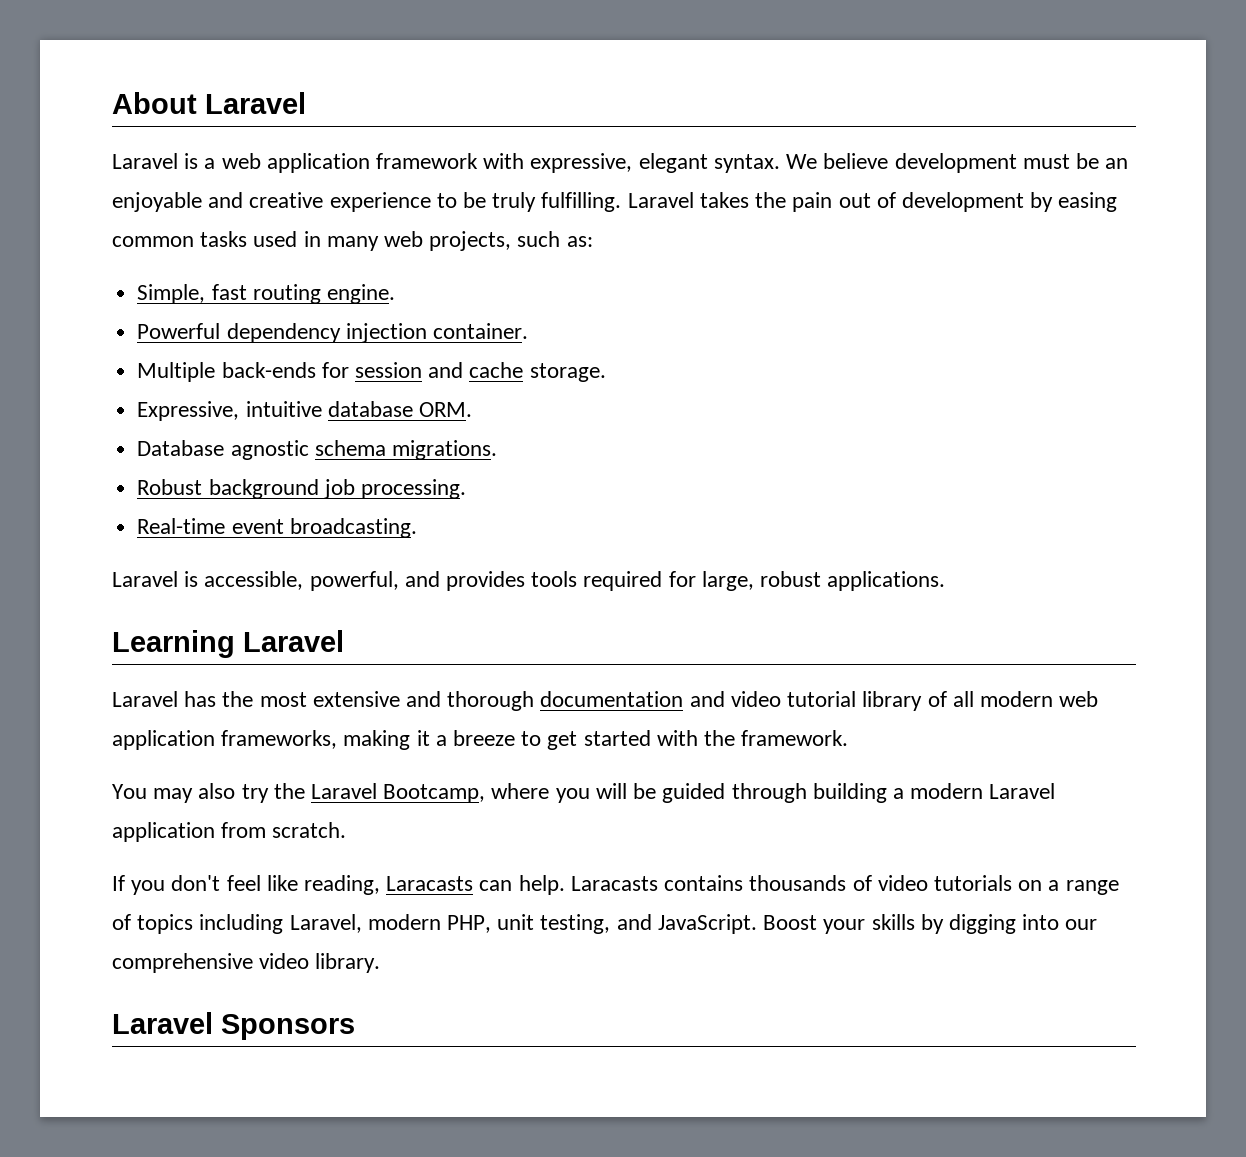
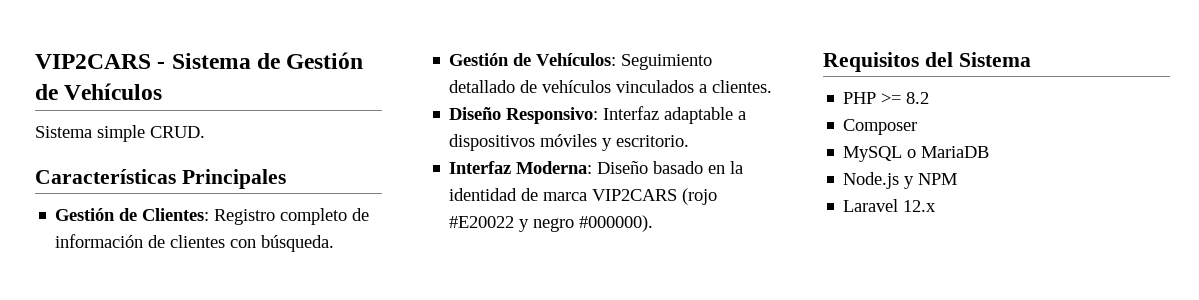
- About Laravel
- Laravel is a web application framework with expressive, elegant syntax. We believe development must be an enjoyable and creative experience to be truly fulfilling. Laravel takes the pain out of development by easing common tasks used in many web projects, such as:
- Simple, fast routing engine.
- Powerful dependency injection container.
- Multiple back-ends for session and cache storage.
- Expressive, intuitive database ORM.
- Database agnostic schema migrations.
- Robust background job processing.
- Real-time event broadcasting.
- Laravel is accessible, powerful, and provides tools required for large, robust applications.
- Learning Laravel
- Laravel has the most extensive and thorough documentation and video tutorial library of all modern web application frameworks, making it a breeze to get started with the framework.
- You may also try the Laravel Bootcamp, where you will be guided through building a modern Laravel application from scratch.
- If you don't feel like reading, Laracasts can help. Laracasts contains thousands of video tutorials on a range of topics including Laravel, modern PHP, unit testing, and JavaScript. Boost your skills by digging into our comprehensive video library.
- Laravel Sponsors
+ VIP2CARS - Sistema de Gestión de Vehículos
+ Sistema simple CRUD.
+ Características Principales
+ Gestión de Clientes: Registro completo de información de clientes con búsqueda.
+ Gestión de Vehículos: Seguimiento detallado de vehículos vinculados a clientes.
+ Diseño Responsivo: Interfaz adaptable a dispositivos móviles y escritorio.
+ Interfaz Moderna: Diseño basado en la identidad de marca VIP2CARS (rojo #E20022 y negro #000000).
+ Requisitos del Sistema
+ PHP >= 8.2
+ Composer
+ MySQL o MariaDB
+ Node.js y NPM
+ Laravel 12.x

